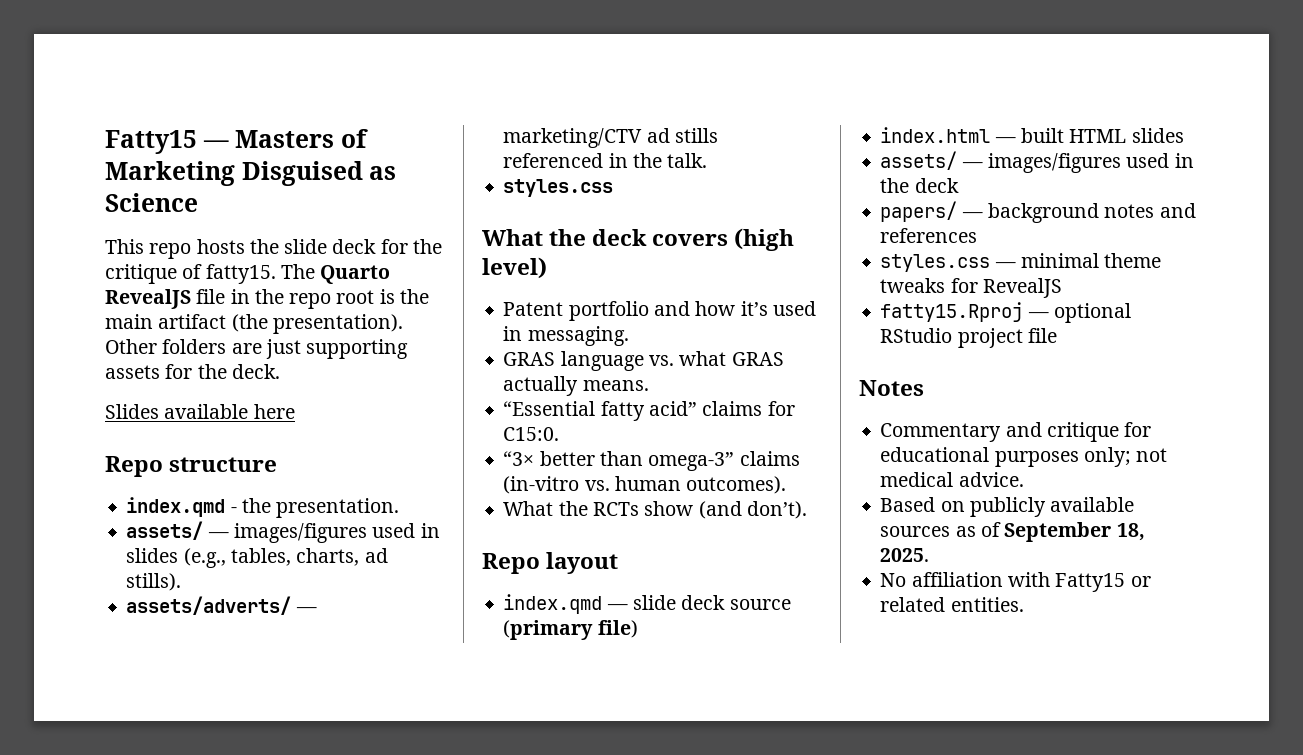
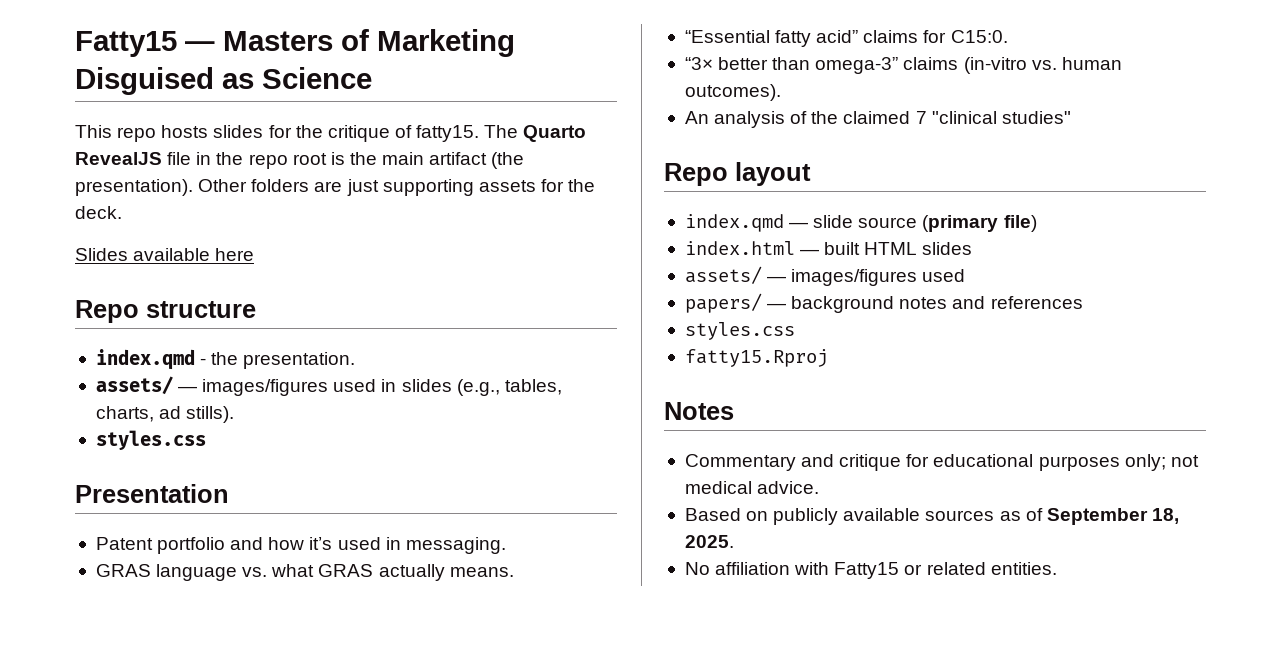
- This repo hosts the slide deck for the critique of fatty15.
+ This repo hosts slides for the critique of fatty15.
  assets/ — images/figures used in slides (e.g., tables, charts, ad stills).
- assets/adverts/ — marketing/CTV ad stills referenced in the talk.
  styles.css
- What the deck covers (high level)
+ Presentation
- What the RCTs show (and don’t).
+ An analysis of the claimed 7 "clinical studies"
- index.qmd — slide deck source (primary file)
+ index.qmd — slide source (primary file)
  index.html — built HTML slides
- assets/ — images/figures used in the deck
+ assets/ — images/figures used
  papers/ — background notes and references
- styles.css — minimal theme tweaks for RevealJS
- fatty15.Rproj — optional RStudio project file
+ styles.css
+ fatty15.Rproj

